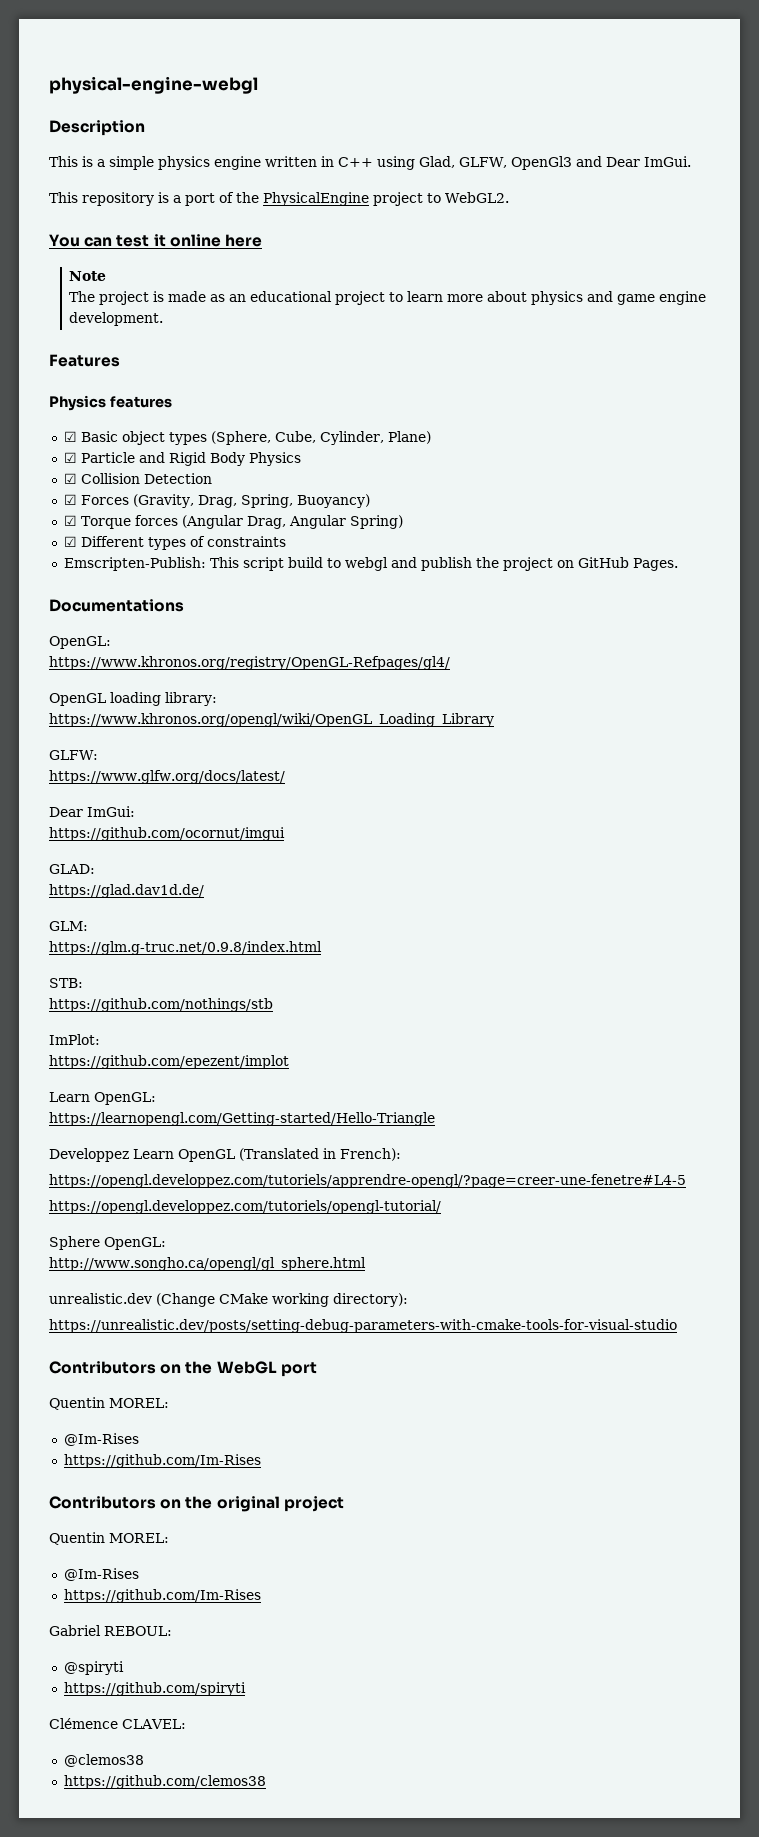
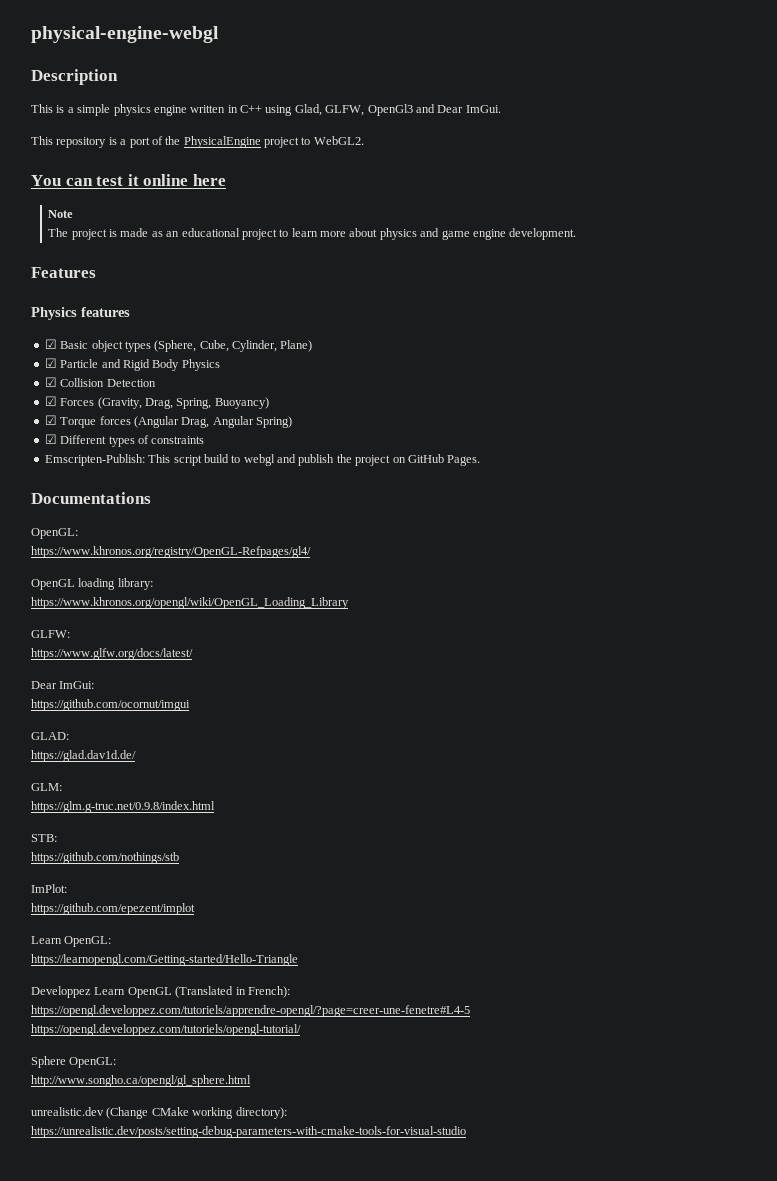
- Contributors on the WebGL port
- Quentin MOREL:
- @Im-Rises
- https://github.com/Im-Rises
- Contributors on the original project
- Quentin MOREL:
- @Im-Rises
- https://github.com/Im-Rises
- Gabriel REBOUL:
- @spiryti
- https://github.com/spiryti
- Clémence CLAVEL:
- @clemos38
- https://github.com/clemos38

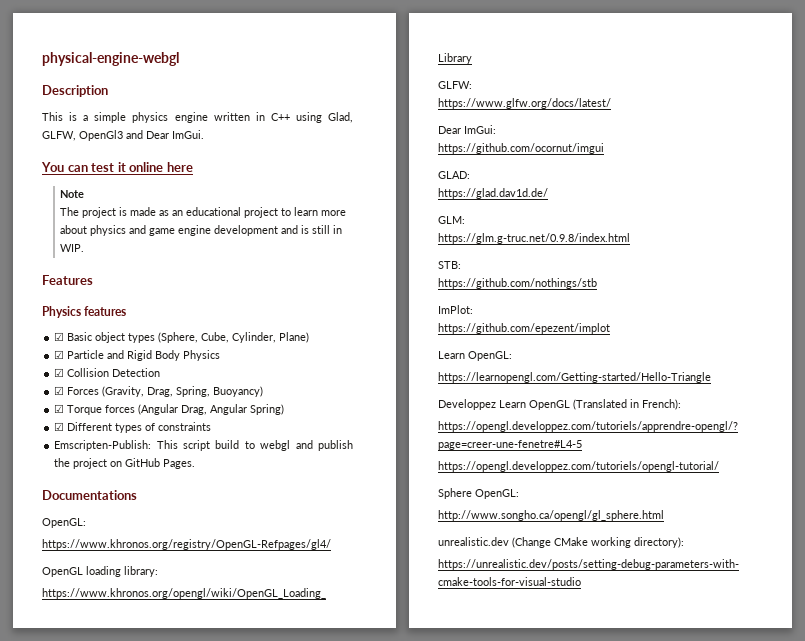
- This repository is a port of the PhysicalEngine project to WebGL2.
- The project is made as an educational project to learn more about physics and game engine development.
+ The project is made as an educational project to learn more about physics and game engine development and is still in WIP.

